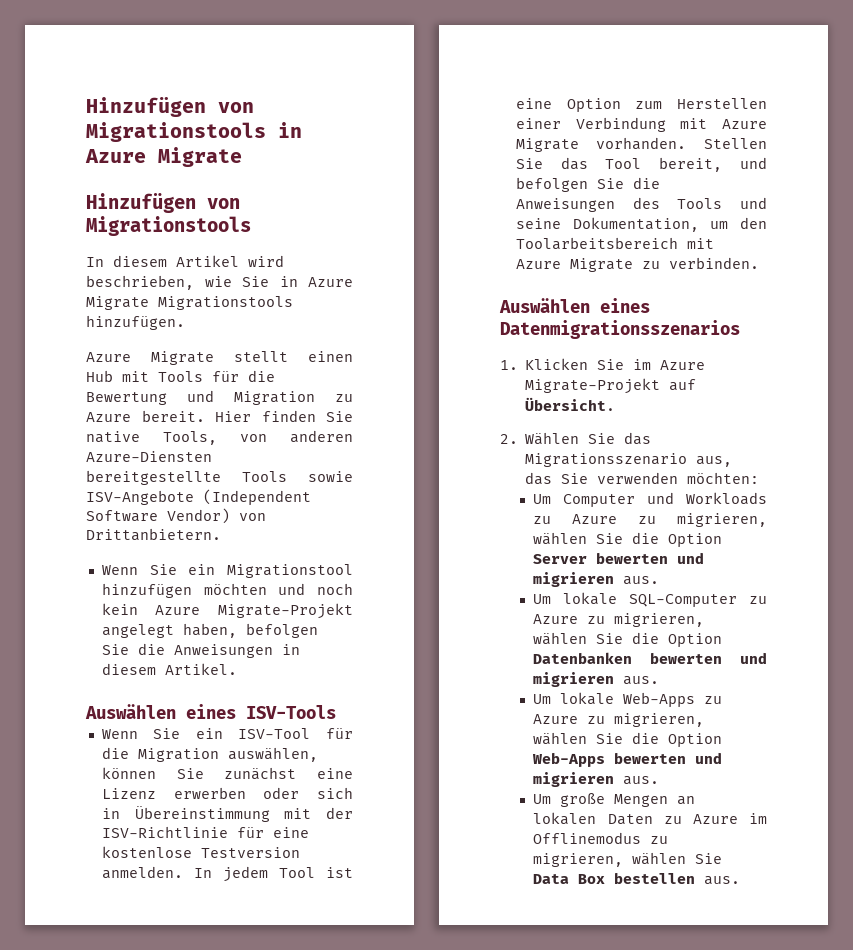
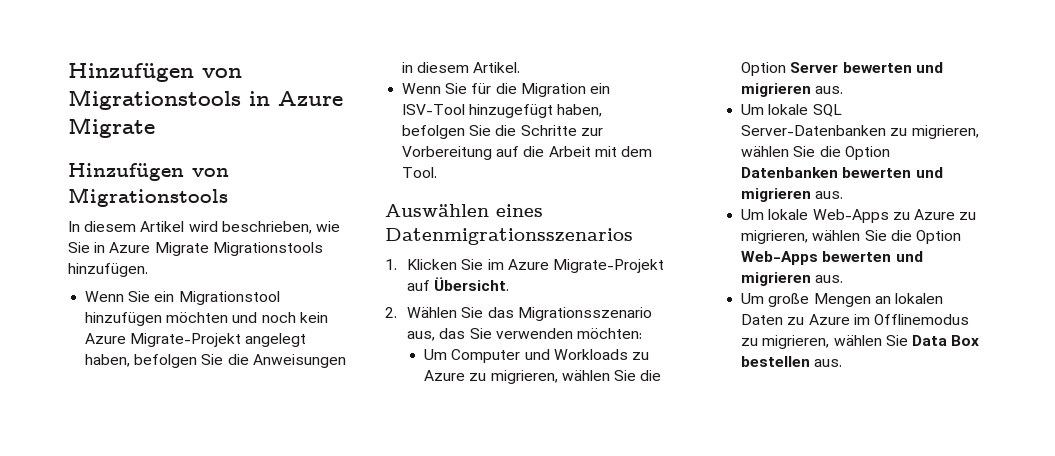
- Azure Migrate stellt einen Hub mit Tools für die Bewertung und Migration zu Azure bereit. Hier finden Sie native Tools, von anderen Azure-Diensten bereitgestellte Tools sowie ISV-Angebote (Independent Software Vendor) von Drittanbietern.
- Auswählen eines ISV-Tools
- Wenn Sie ein ISV-Tool für die Migration auswählen, können Sie zunächst eine Lizenz erwerben oder sich in Übereinstimmung mit der ISV-Richtlinie für eine kostenlose Testversion anmelden. In jedem Tool ist eine Option zum Herstellen einer Verbindung mit Azure Migrate vorhanden. Stellen Sie das Tool bereit, und befolgen Sie die Anweisungen des Tools und seine Dokumentation, um den Toolarbeitsbereich mit Azure Migrate zu verbinden.
+ Wenn Sie für die Migration ein ISV-Tool hinzugefügt haben, befolgen Sie die Schritte zur Vorbereitung auf die Arbeit mit dem Tool.
- Um lokale SQL-Computer zu Azure zu migrieren, wählen Sie die Option Datenbanken bewerten und migrieren aus.
+ Um lokale SQL Server-Datenbanken zu migrieren, wählen Sie die Option Datenbanken bewerten und migrieren aus.

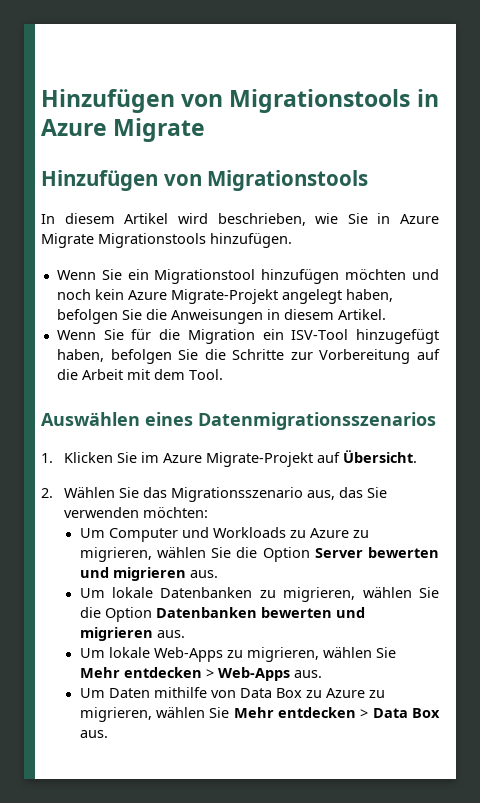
- Um lokale SQL Server-Datenbanken zu migrieren, wählen Sie die Option Datenbanken bewerten und migrieren aus.
+ Um lokale Datenbanken zu migrieren, wählen Sie die Option Datenbanken bewerten und migrieren aus.
- Um lokale Web-Apps zu Azure zu migrieren, wählen Sie die Option Web-Apps bewerten und migrieren aus.
- Um große Mengen an lokalen Daten zu Azure im Offlinemodus zu migrieren, wählen Sie Data Box bestellen aus.
+ Um lokale Web-Apps zu migrieren, wählen Sie Mehr entdecken > Web-Apps aus.
+ Um Daten mithilfe von Data Box zu Azure zu migrieren, wählen Sie Mehr entdecken > Data Box aus.

